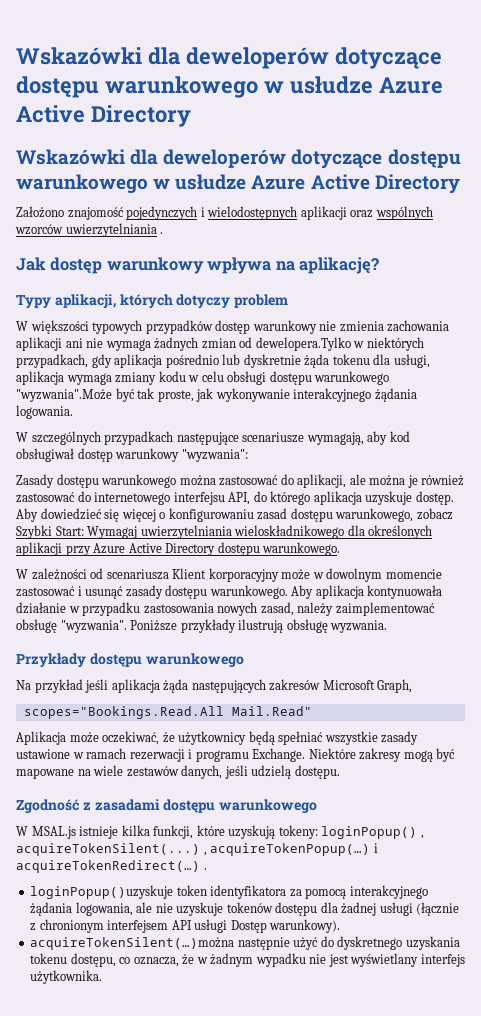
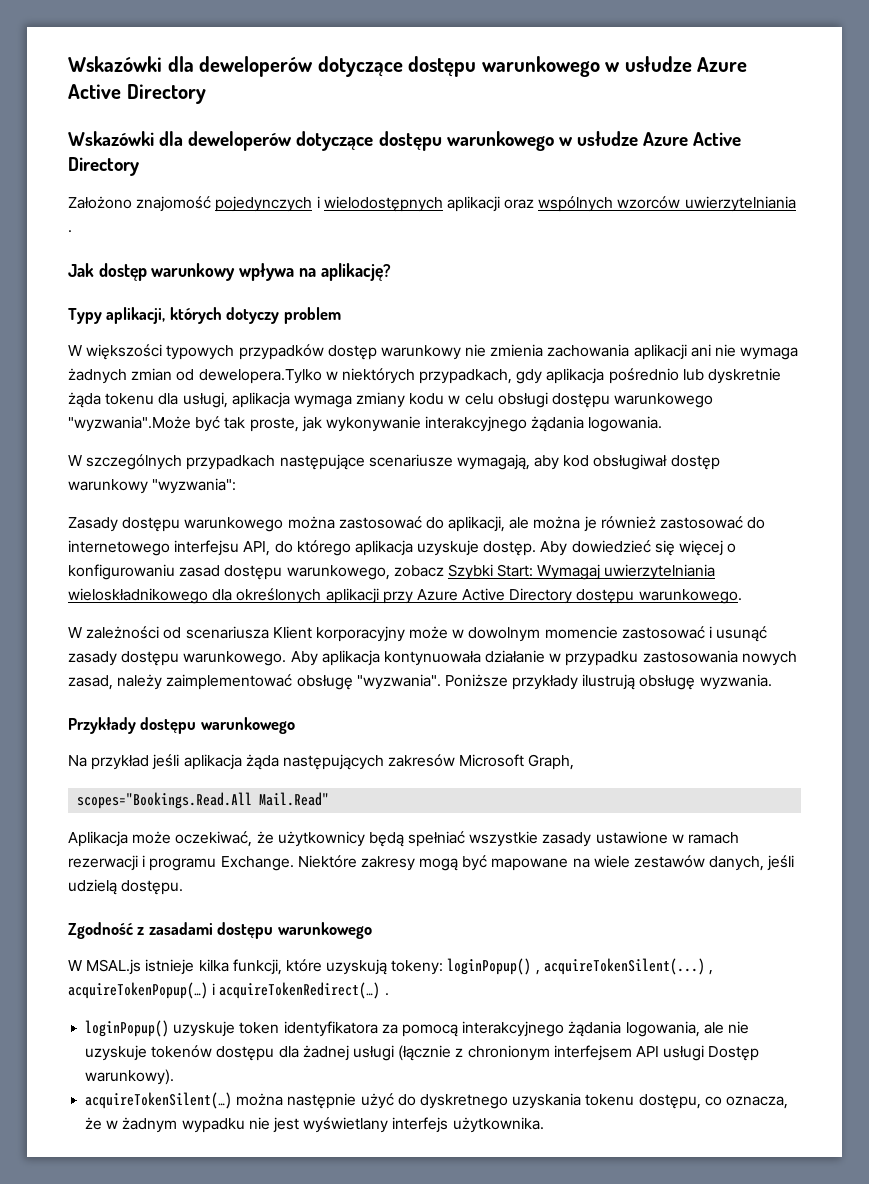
- loginPopup()uzyskuje token identyfikatora za pomocą interakcyjnego żądania logowania, ale nie uzyskuje tokenów dostępu dla żadnej usługi (łącznie z chronionym interfejsem API usługi Dostęp warunkowy).
+ loginPopup() uzyskuje token identyfikatora za pomocą interakcyjnego żądania logowania, ale nie uzyskuje tokenów dostępu dla żadnej usługi (łącznie z chronionym interfejsem API usługi Dostęp warunkowy).
- acquireTokenSilent(…)można następnie użyć do dyskretnego uzyskania tokenu dostępu, co oznacza, że w żadnym wypadku nie jest wyświetlany interfejs użytkownika.
+ acquireTokenSilent(…) można następnie użyć do dyskretnego uzyskania tokenu dostępu, co oznacza, że w żadnym wypadku nie jest wyświetlany interfejs użytkownika.

